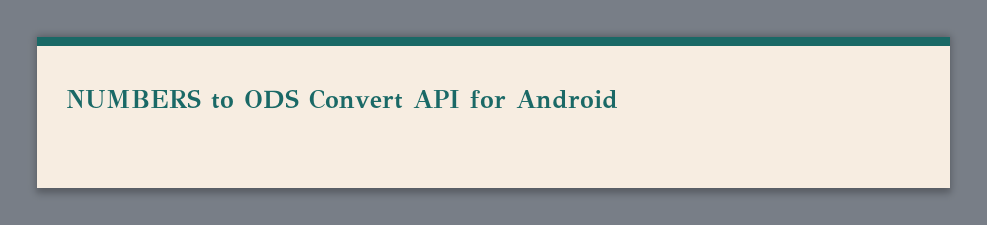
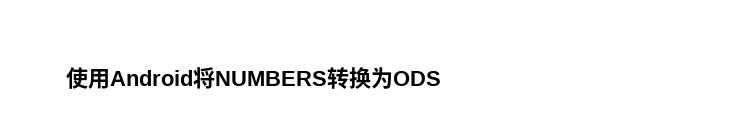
- NUMBERS to ODS Convert API for Android
+ 使用Android将NUMBERS转换为ODS

